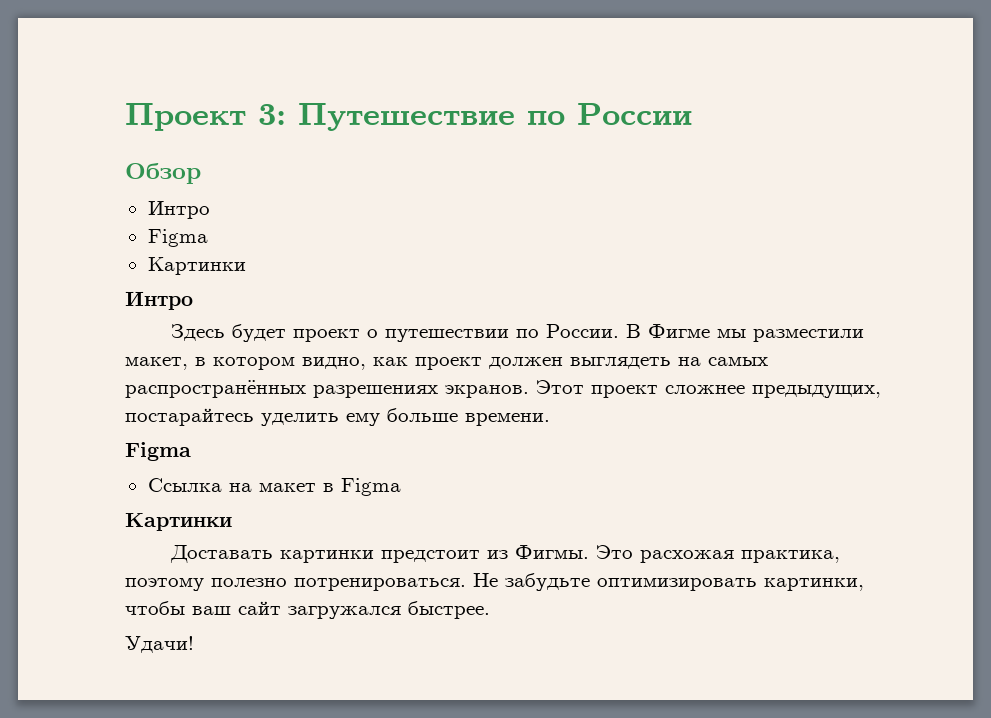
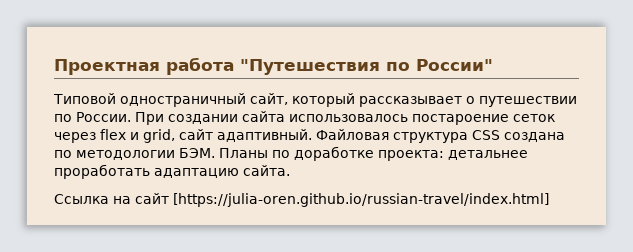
- Проект 3: Путешествие по России
- Обзор
- Интро
- Figma
- Картинки
- Интро
- Здесь будет проект о путешествии по России. В Фигме мы разместили макет, в котором видно, как проект должен выглядеть на самых распространённых разрешениях экранов. Этот проект сложнее предыдущих, постарайтесь уделить ему больше времени.
- Figma
- Ссылка на макет в Figma
- Картинки
- Доставать картинки предстоит из Фигмы. Это расхожая практика, поэтому полезно потренироваться. Не забудьте оптимизировать картинки, чтобы ваш сайт загружался быстрее.
- Удачи!
+ Проектная работа "Путешествия по России"
+ Типовой одностраничный сайт, который рассказывает о путешествии по России. При создании сайта использовалось постароение сеток через flex и grid, сайт адаптивный. Файловая структура CSS создана по методологии БЭМ. Планы по доработке проекта: детальнее проработать адаптацию сайта.
+ Ссылка на сайт [https://julia-oren.github.io/russian-travel/index.html]

